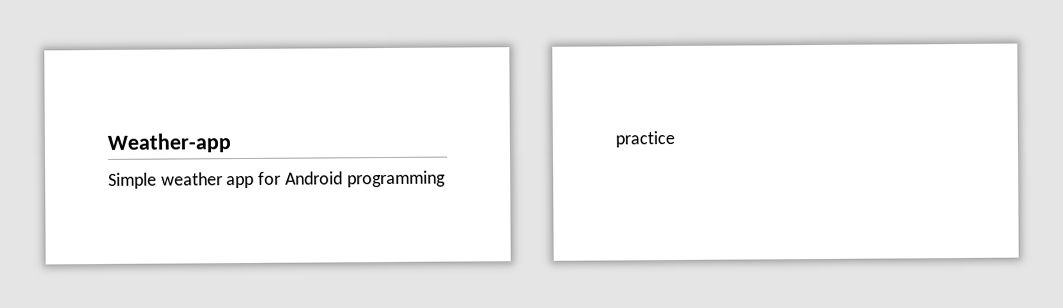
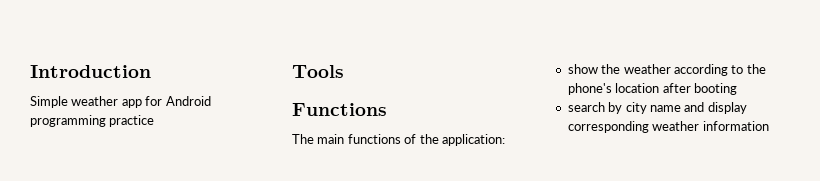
- Weather-app
+ Introduction
+ Tools
+ Functions
+ The main functions of the application:
+ show the weather according to the phone's location after booting
+ search by city name and display corresponding weather information

